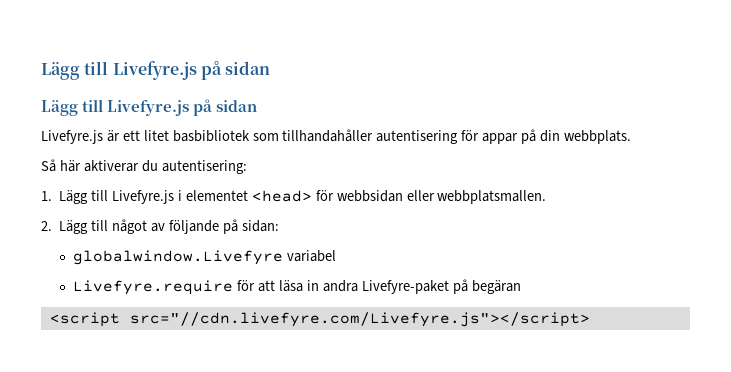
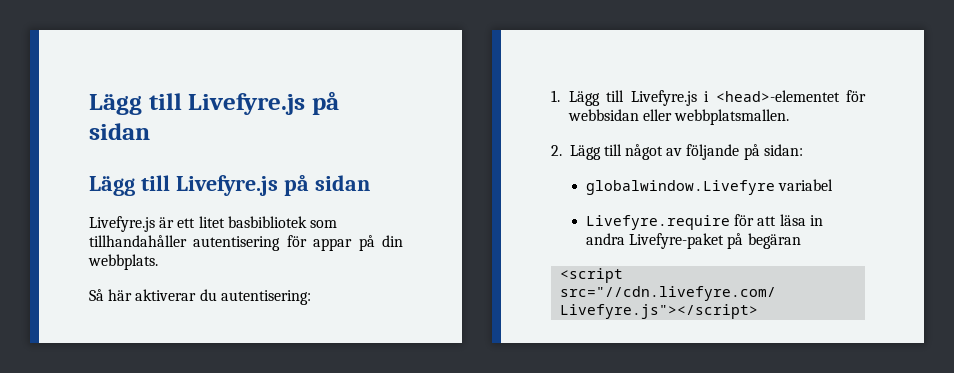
- 1. Lägg till Livefyre.js i elementet <head> för webbsidan eller webbplatsmallen.
+ 1. Lägg till Livefyre.js i <head>-elementet för webbsidan eller webbplatsmallen.

